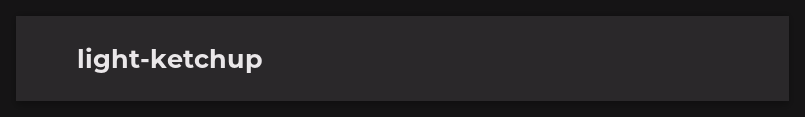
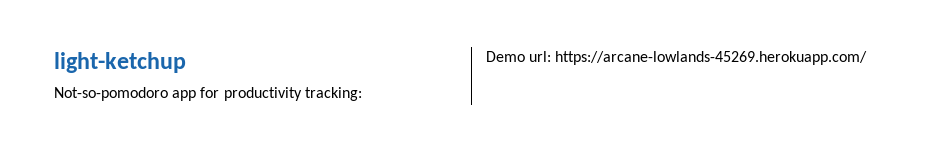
+ Not-so-pomodoro app for productivity tracking:
+ Demo url: https://arcane-lowlands-45269.herokuapp.com/

